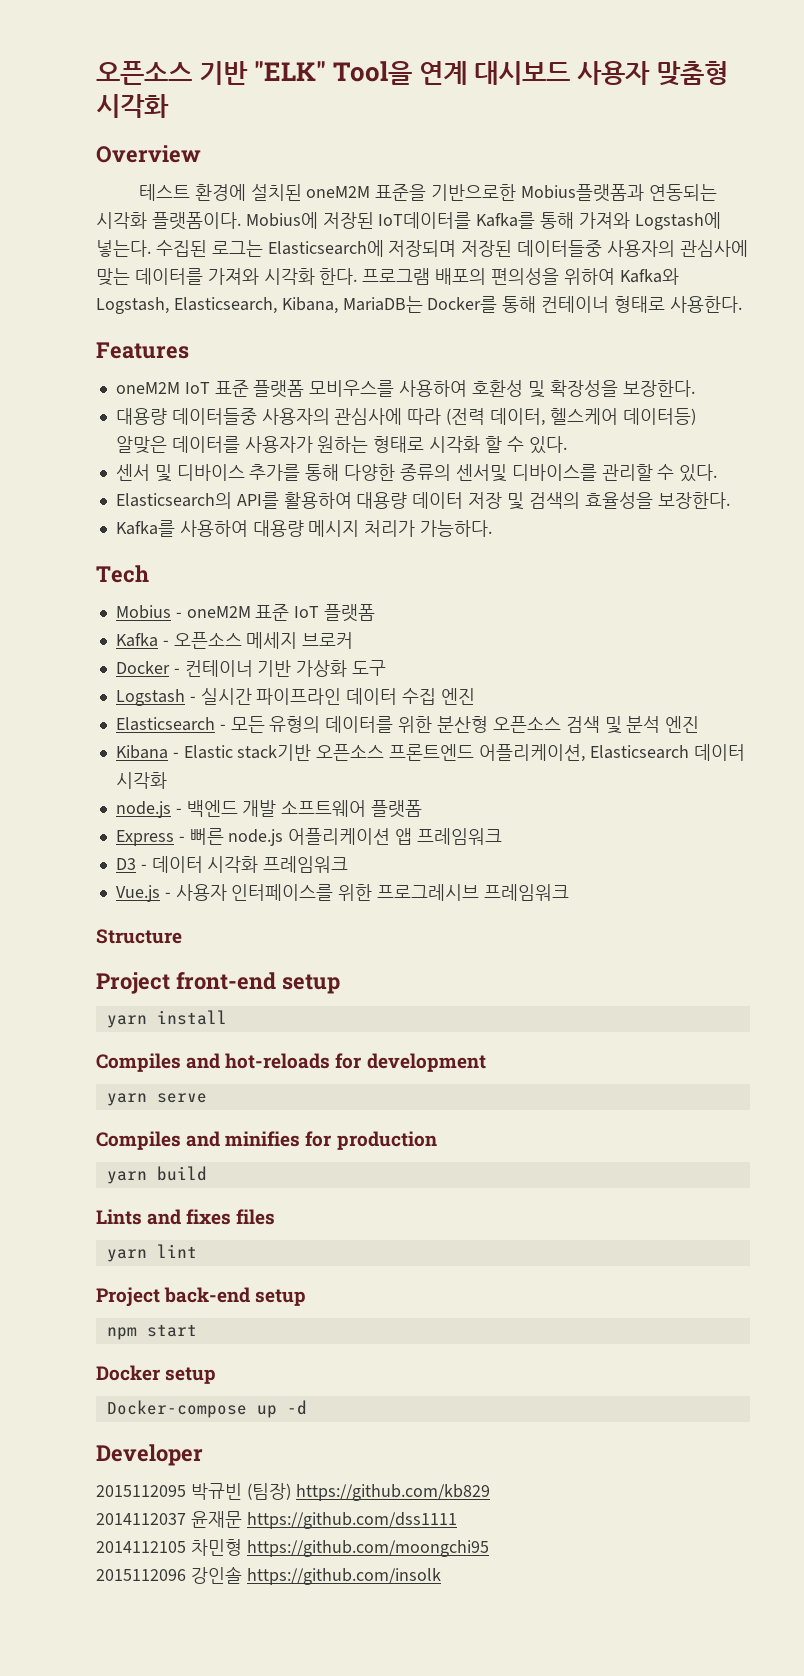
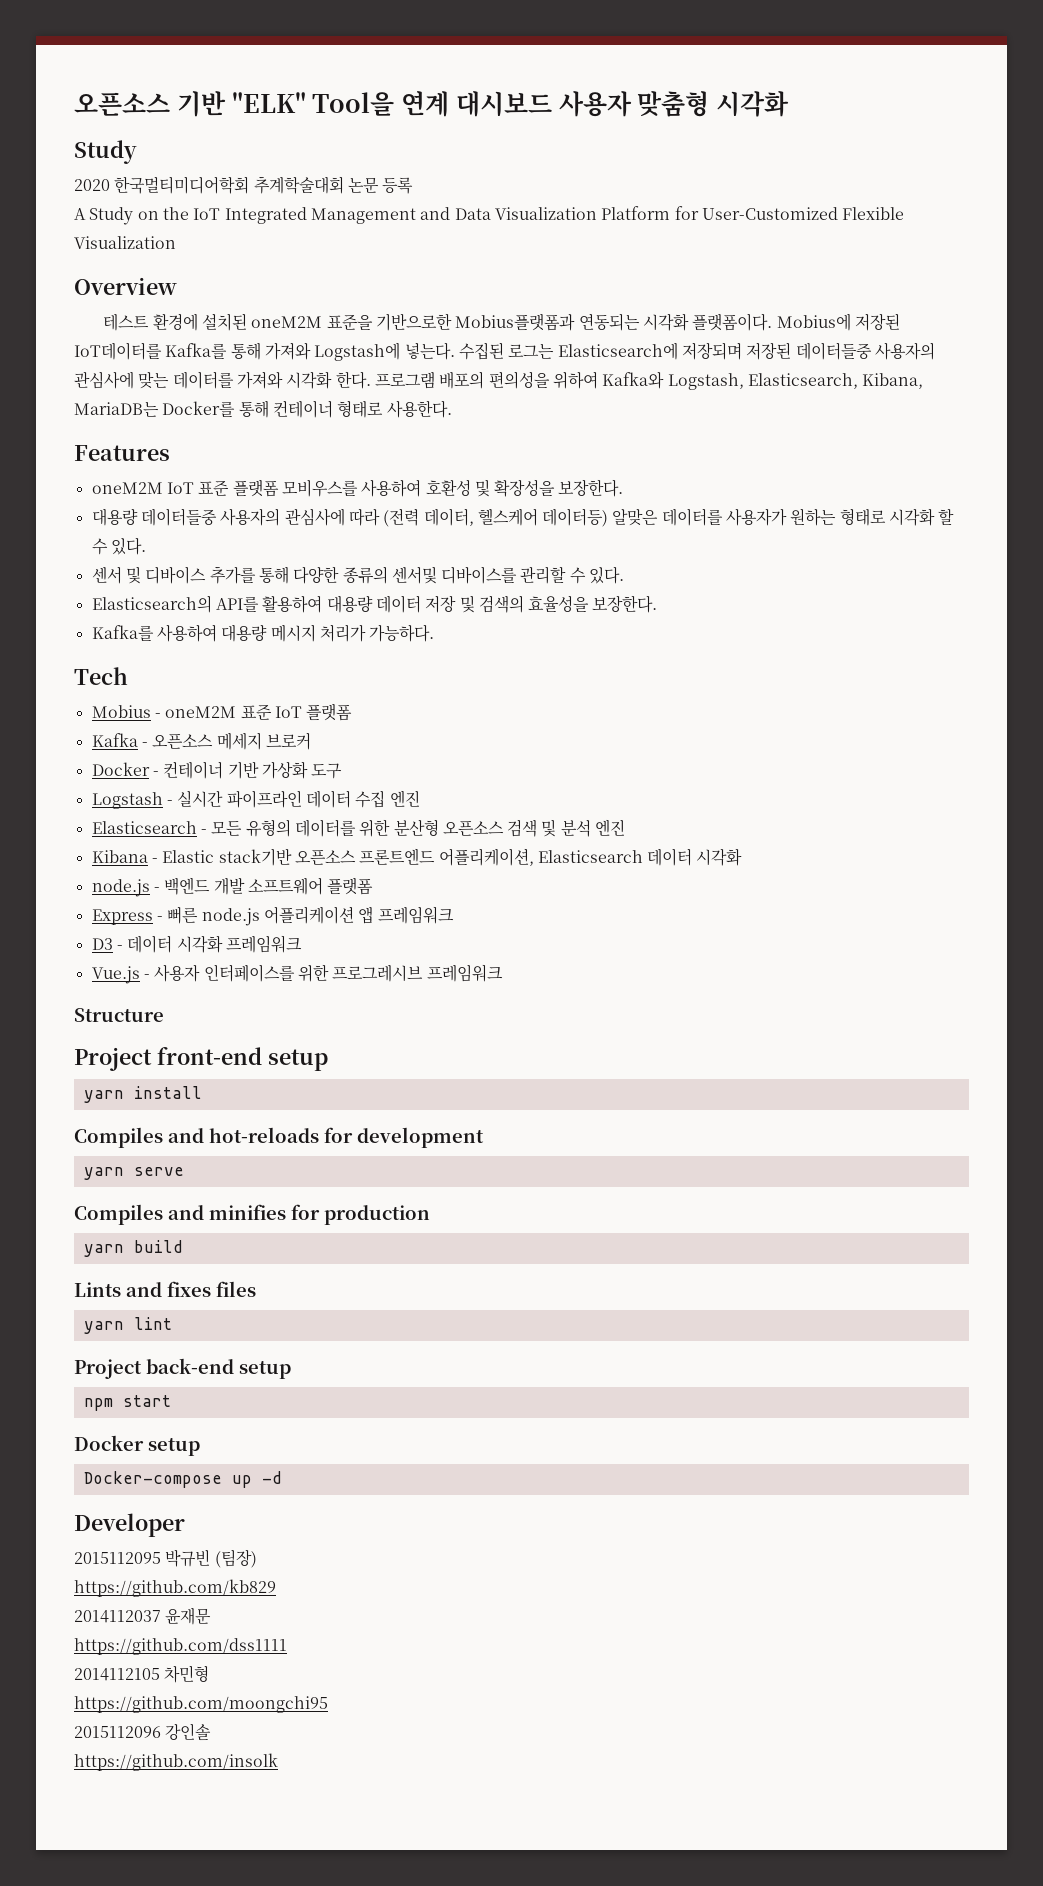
  오픈소스 기반 "ELK" Tool을 연계 대시보드 사용자 맞춤형 시각화
+ Study
+ 2020 한국멀티미디어학회 추계학술대회 논문 등록
+ A Study on the IoT Integrated Management and Data Visualization Platform for User-Customized Flexible Visualization
- 2015112095 박규빈 (팀장) https://github.com/kb829
+ 2015112095 박규빈 (팀장)
+ https://github.com/kb829
- 2014112037 윤재문 https://github.com/dss1111
+ 2014112037 윤재문
+ https://github.com/dss1111
- 2014112105 차민형 https://github.com/moongchi95
+ 2014112105 차민형
+ https://github.com/moongchi95
- 2015112096 강인솔 https://github.com/insolk
+ 2015112096 강인솔
+ https://github.com/insolk

